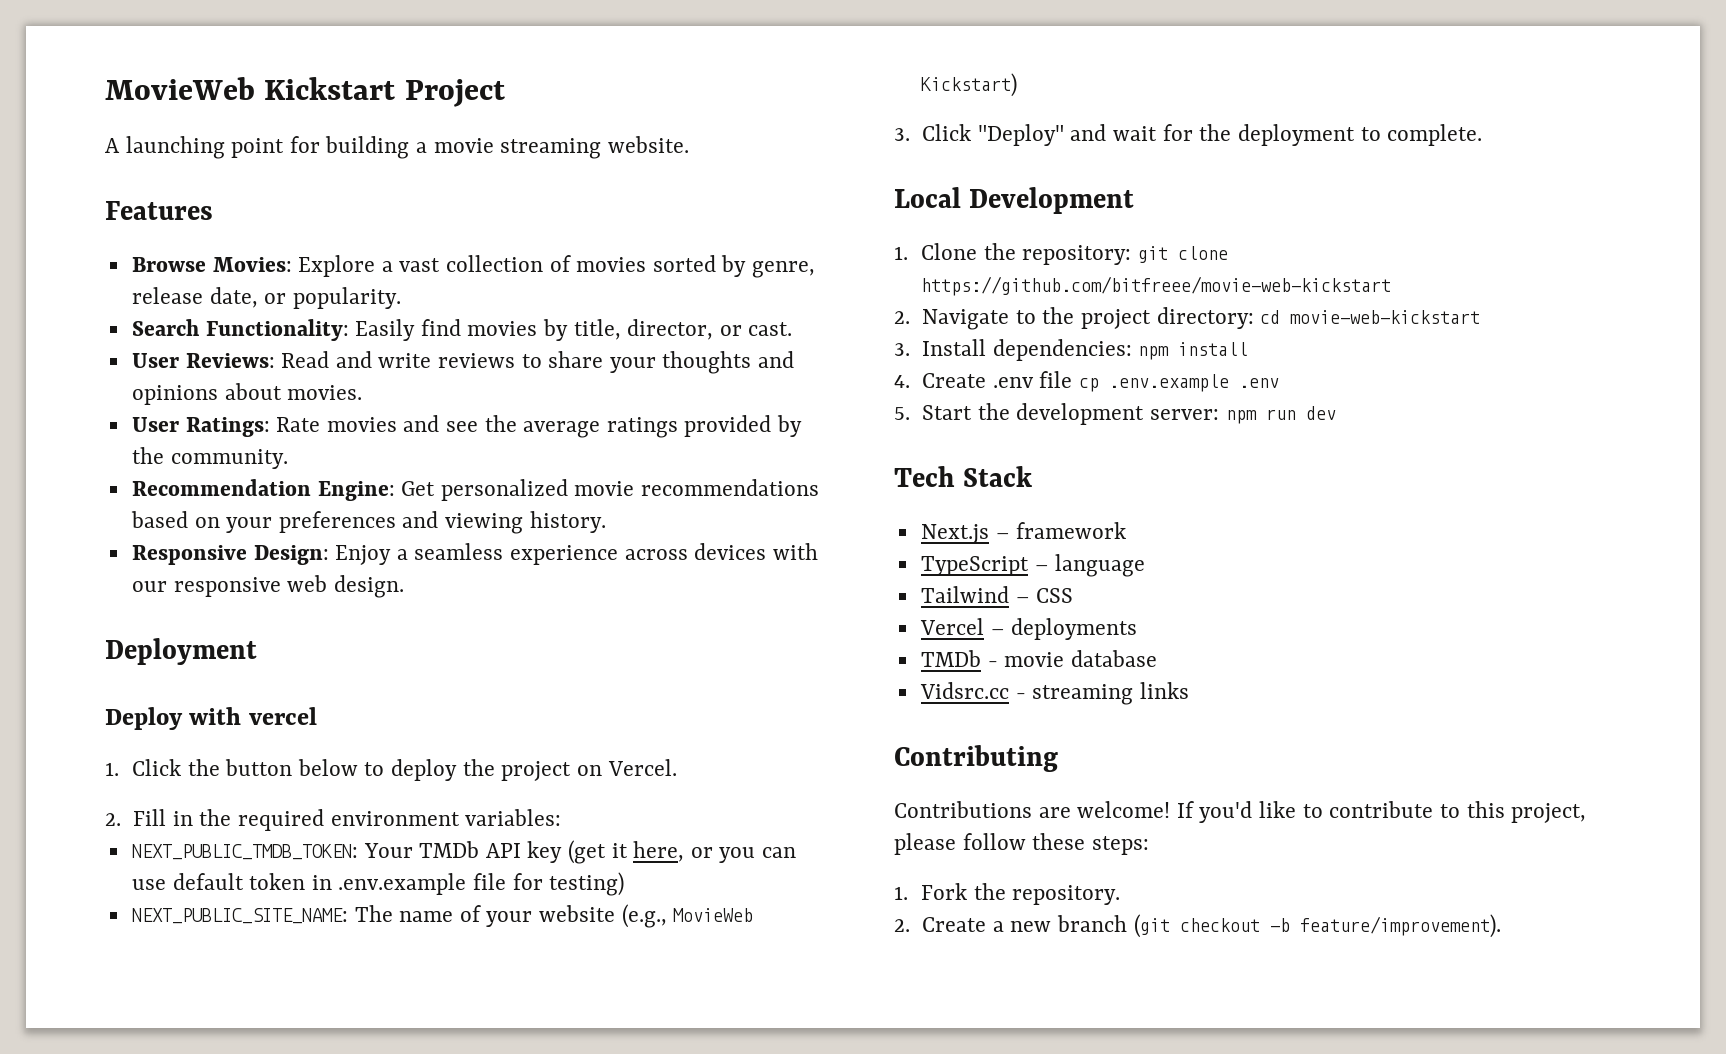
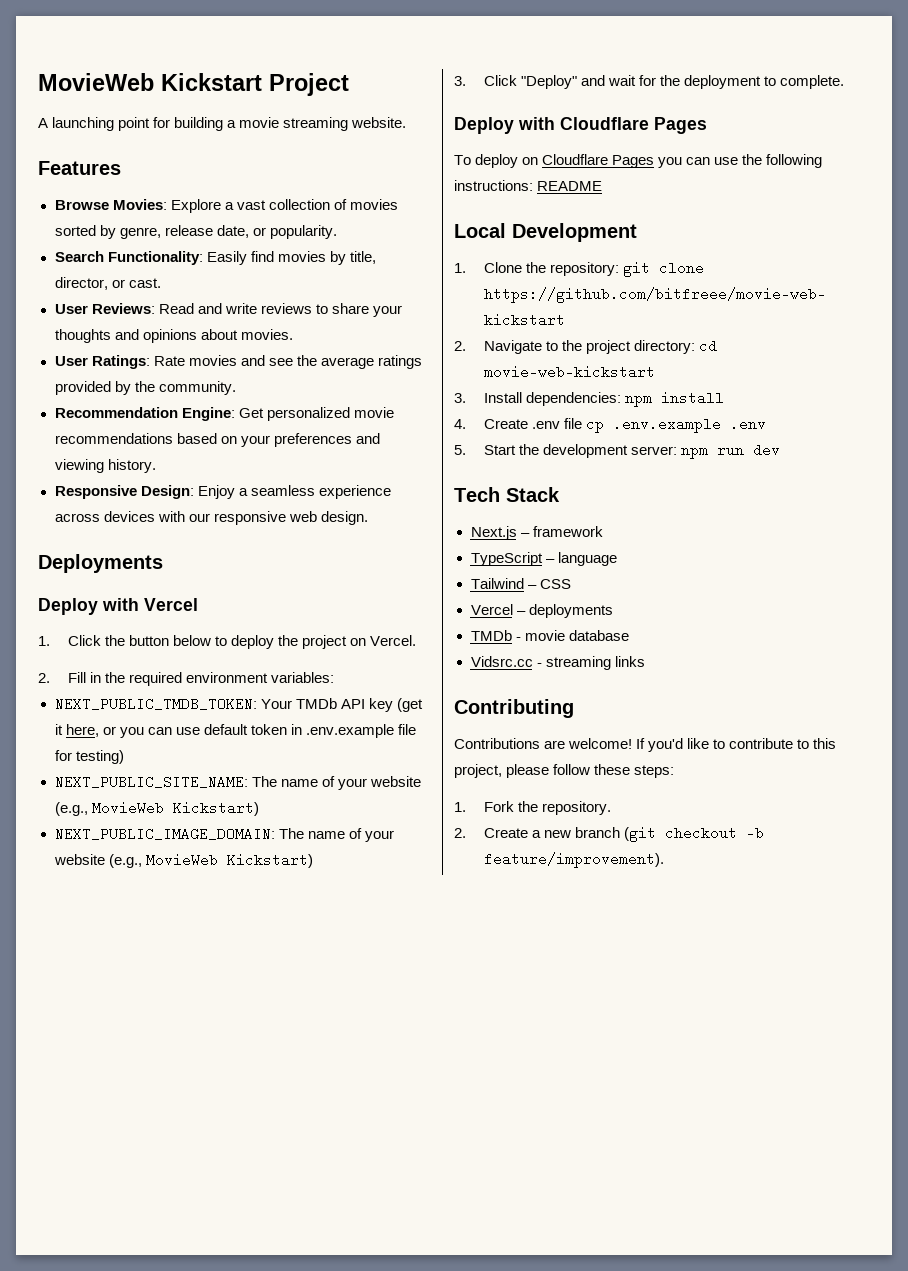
- Deployment
- Deploy with vercel
+ Deployments
+ Deploy with Vercel
+ NEXT_PUBLIC_IMAGE_DOMAIN: The name of your website (e.g., MovieWeb Kickstart)
+ Deploy with Cloudflare Pages
+ To deploy on Cloudflare Pages you can use the following instructions: README

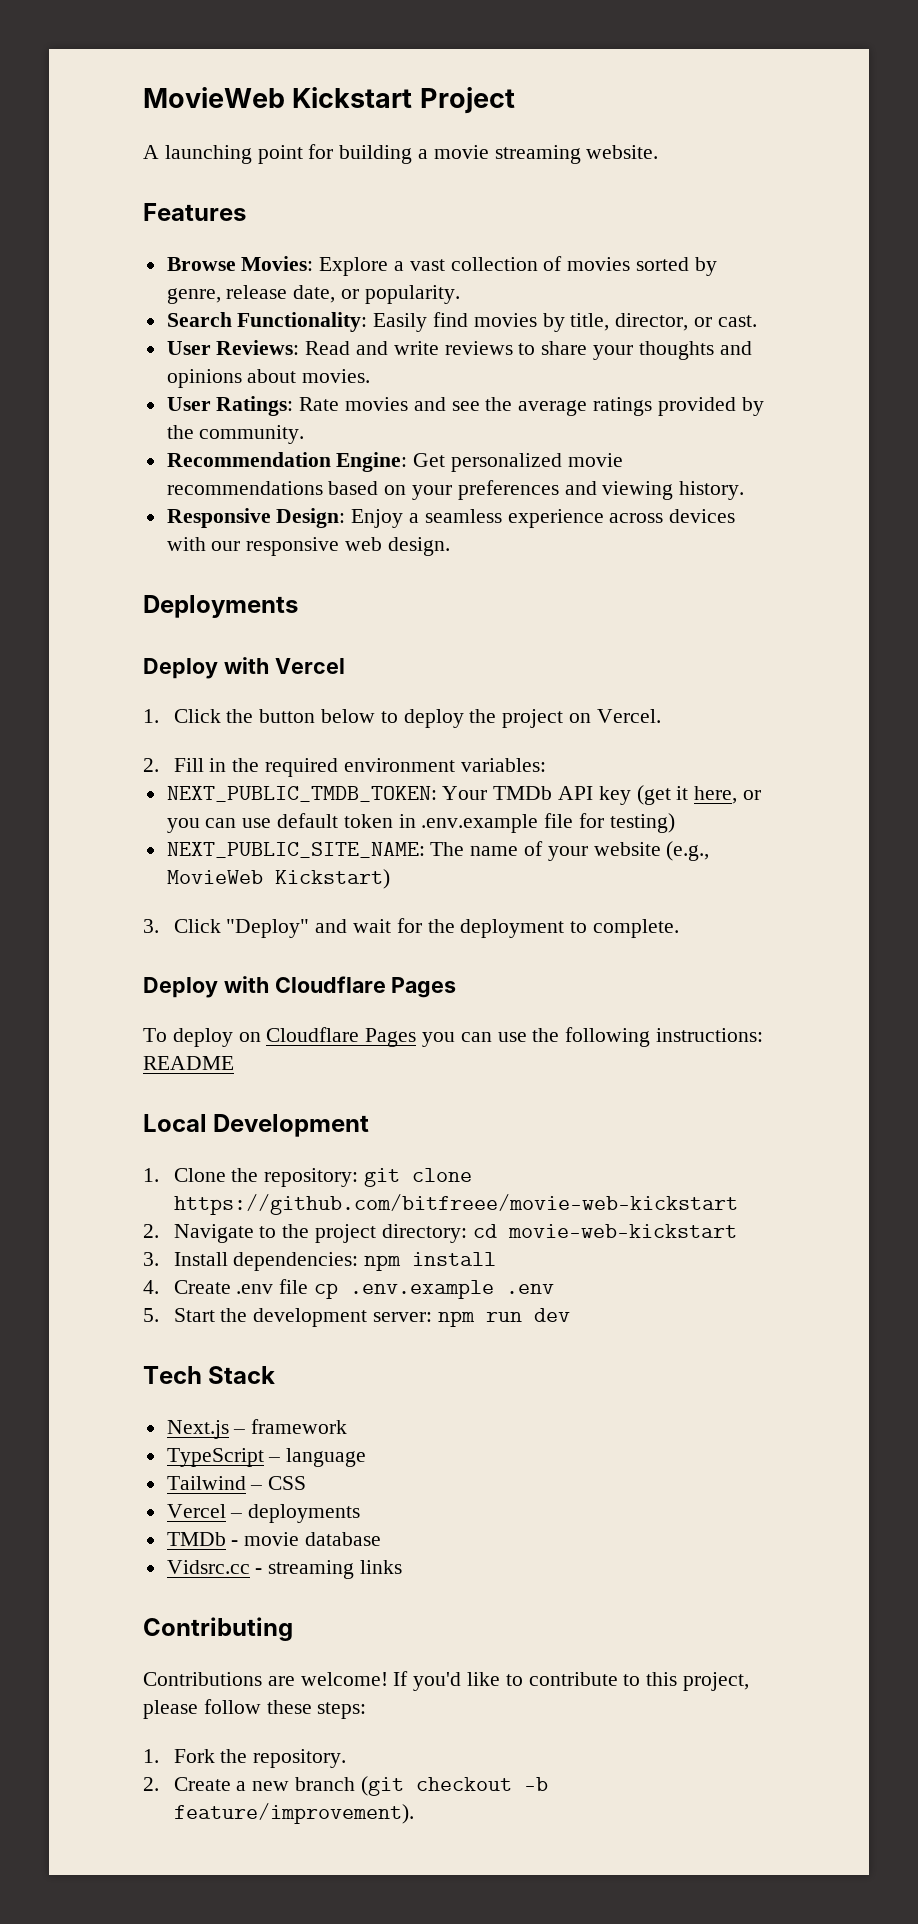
- NEXT_PUBLIC_IMAGE_DOMAIN: The name of your website (e.g., MovieWeb Kickstart)

